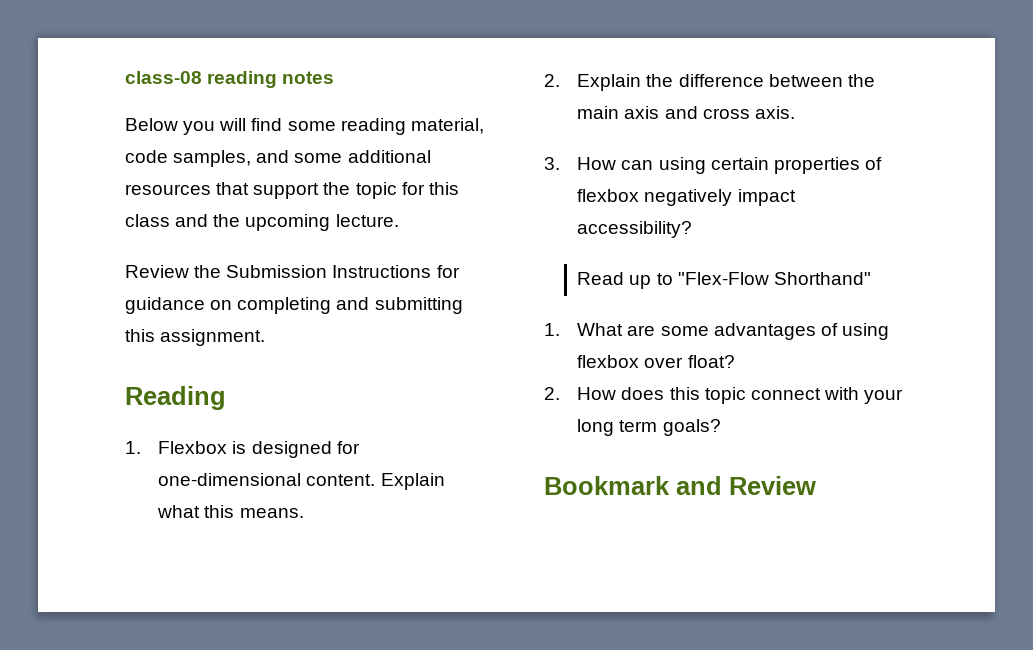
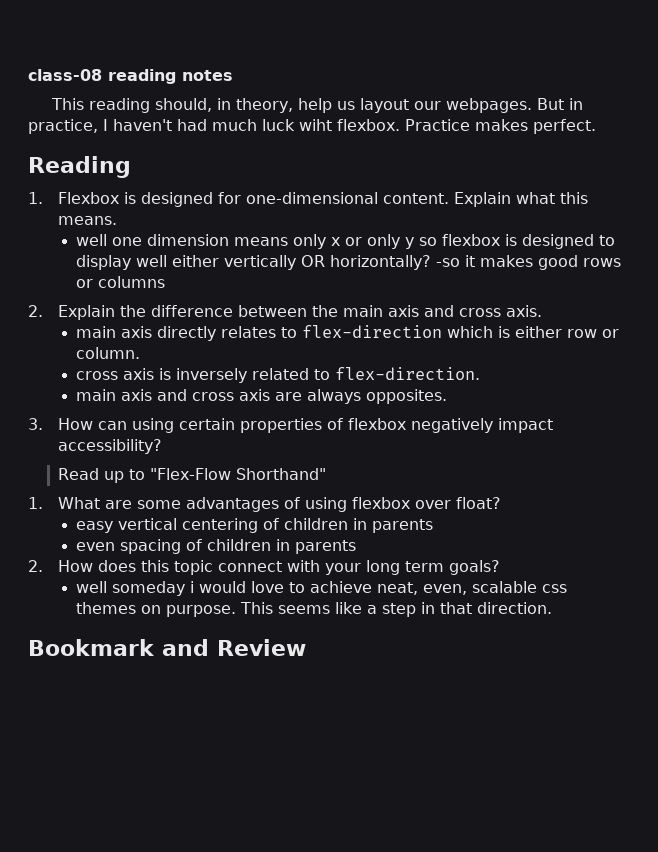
- Below you will find some reading material, code samples, and some additional resources that support the topic for this class and the upcoming lecture.
- Review the Submission Instructions for guidance on completing and submitting this assignment.
+ This reading should, in theory, help us layout our webpages. But in practice, I haven't had much luck wiht flexbox. Practice makes perfect.
+ well one dimension means only x or only y so flexbox is designed to display well either vertically OR horizontally? -so it makes good rows or columns
+ main axis directly relates to flex-direction which is either row or column.
+ cross axis is inversely related to flex-direction.
+ main axis and cross axis are always opposites.
+ easy vertical centering of children in parents
+ even spacing of children in parents
+ well someday i would love to achieve neat, even, scalable css themes on purpose. This seems like a step in that direction.

